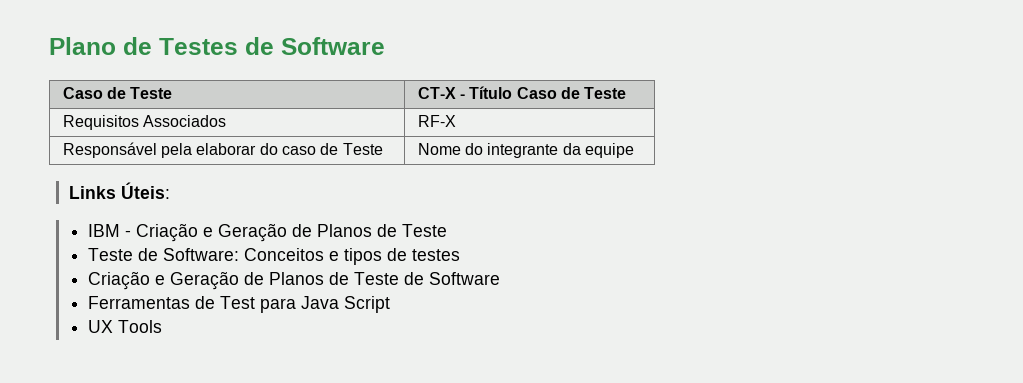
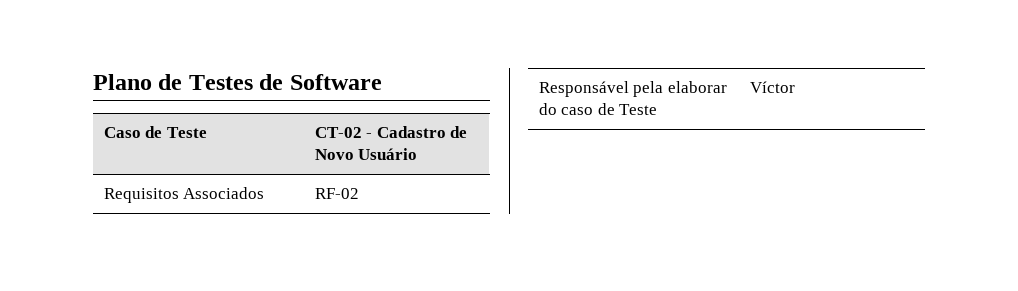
- Caso de Teste | CT-X - Título Caso de Teste
+ Caso de Teste | CT-02 - Cadastro de Novo Usuário
- Requisitos Associados | RF-X
+ Requisitos Associados | RF-02
- Responsável pela elaborar do caso de Teste | Nome do integrante da equipe
- Links Úteis:
- IBM - Criação e Geração de Planos de Teste
- Teste de Software: Conceitos e tipos de testes
- Criação e Geração de Planos de Teste de Software
- Ferramentas de Test para Java Script
- UX Tools
+ Responsável pela elaborar do caso de Teste | Víctor

